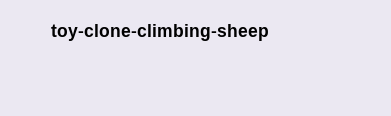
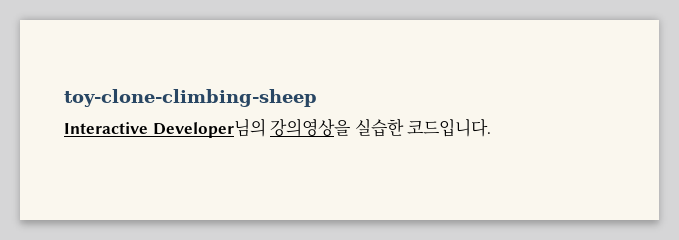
+ Interactive Developer님의 강의영상을 실습한 코드입니다.

